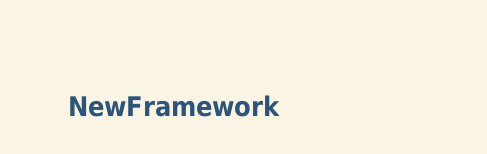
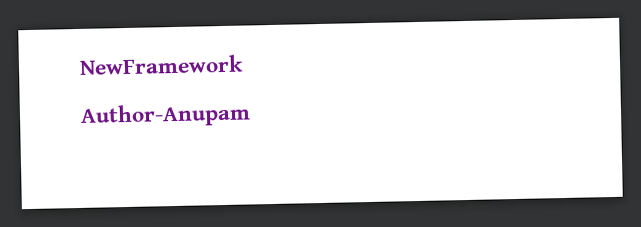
+ Author-Anupam

